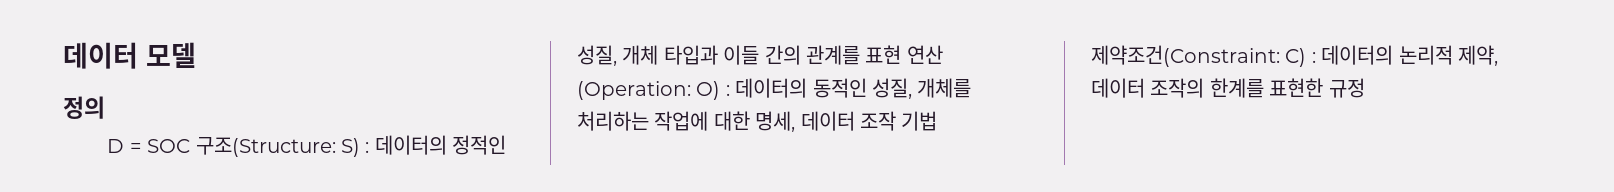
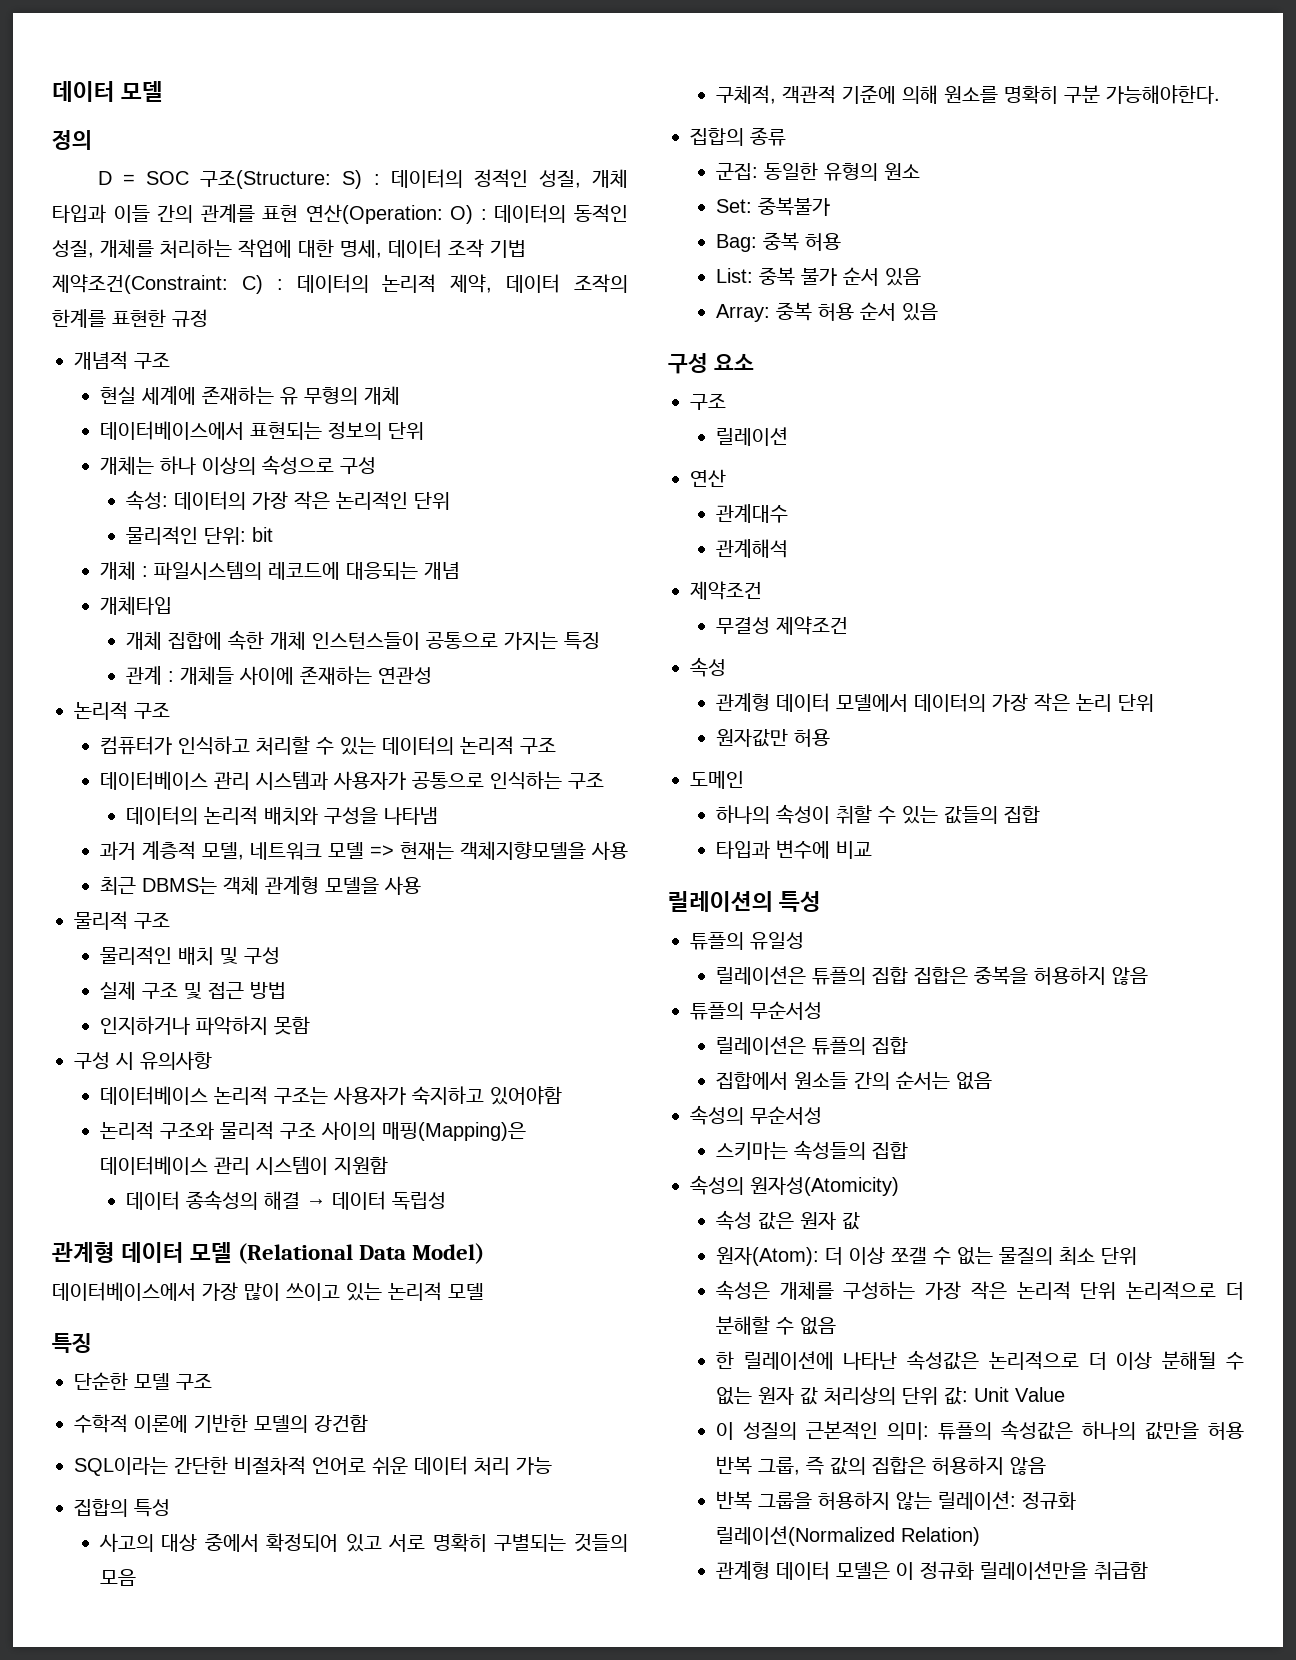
- D = SOC 구조(Structure: S) : 데이터의 정적인 성질, 개체 타입과 이들 간의 관계를 표현 연산 (Operation: O) : 데이터의 동적인 성질, 개체를 처리하는 작업에 대한 명세, 데이터 조작 기법 제약조건(Constraint: C) : 데이터의 논리적 제약, 데이터 조작의 한계를 표현한 규정
+ D = SOC 구조(Structure: S) : 데이터의 정적인 성질, 개체 타입과 이들 간의 관계를 표현 연산(Operation: O) : 데이터의 동적인 성질, 개체를 처리하는 작업에 대한 명세, 데이터 조작 기법 제약조건(Constraint: C) : 데이터의 논리적 제약, 데이터 조작의 한계를 표현한 규정
+ 개념적 구조
+ 현실 세계에 존재하는 유 무형의 개체
+ 데이터베이스에서 표현되는 정보의 단위
+ 개체는 하나 이상의 속성으로 구성
+ 속성: 데이터의 가장 작은 논리적인 단위
+ 물리적인 단위: bit
+ 개체 : 파일시스템의 레코드에 대응되는 개념
+ 개체타입
+ 개체 집합에 속한 개체 인스턴스들이 공통으로 가지는 특징
+ 관계 : 개체들 사이에 존재하는 연관성
+ 논리적 구조
+ 컴퓨터가 인식하고 처리할 수 있는 데이터의 논리적 구조
+ 데이터베이스 관리 시스템과 사용자가 공통으로 인식하는 구조
+ 데이터의 논리적 배치와 구성을 나타냄
+ 과거 계층적 모델, 네트워크 모델 => 현재는 객체지향모델을 사용
+ 최근 DBMS는 객체 관계형 모델을 사용
+ 물리적 구조
+ 물리적인 배치 및 구성
+ 실제 구조 및 접근 방법
+ 인지하거나 파악하지 못함
+ 구성 시 유의사항
+ 데이터베이스 논리적 구조는 사용자가 숙지하고 있어야함
+ 논리적 구조와 물리적 구조 사이의 매핑(Mapping)은 데이터베이스 관리 시스템이 지원함
+ 데이터 종속성의 해결 → 데이터 독립성
+ 관계형 데이터 모델 (Relational Data Model)
+ 데이터베이스에서 가장 많이 쓰이고 있는 논리적 모델
+ 특징
+ 단순한 모델 구조
+ 수학적 이론에 기반한 모델의 강건함
+ SQL이라는 간단한 비절차적 언어로 쉬운 데이터 처리 가능
+ 집합의 특성
+ 사고의 대상 중에서 확정되어 있고 서로 명확히 구별되는 것들의 모음
+ 구체적, 객관적 기준에 의해 원소를 명확히 구분 가능해야한다.
+ 집합의 종류
+ 군집: 동일한 유형의 원소
+ Set: 중복불가
+ Bag: 중복 허용
+ List: 중복 불가 순서 있음
+ Array: 중복 허용 순서 있음
+ 구성 요소
+ 구조
+ 릴레이션
+ 연산
+ 관계대수
+ 관계해석
+ 제약조건
+ 무결성 제약조건
+ 속성
+ 관계형 데이터 모델에서 데이터의 가장 작은 논리 단위
+ 원자값만 허용
+ 도메인
+ 하나의 속성이 취할 수 있는 값들의 집합
+ 타입과 변수에 비교
+ 릴레이션의 특성
+ 튜플의 유일성
+ 릴레이션은 튜플의 집합 집합은 중복을 허용하지 않음
+ 튜플의 무순서성
+ 릴레이션은 튜플의 집합
+ 집합에서 원소들 간의 순서는 없음
+ 속성의 무순서성
+ 스키마는 속성들의 집합
+ 속성의 원자성(Atomicity)
+ 속성 값은 원자 값
+ 원자(Atom): 더 이상 쪼갤 수 없는 물질의 최소 단위
+ 속성은 개체를 구성하는 가장 작은 논리적 단위 논리적으로 더 분해할 수 없음
+ 한 릴레이션에 나타난 속성값은 논리적으로 더 이상 분해될 수 없는 원자 값 처리상의 단위 값: Unit Value
+ 이 성질의 근본적인 의미: 튜플의 속성값은 하나의 값만을 허용 반복 그룹, 즉 값의 집합은 허용하지 않음
+ 반복 그룹을 허용하지 않는 릴레이션: 정규화 릴레이션(Normalized Relation)
+ 관계형 데이터 모델은 이 정규화 릴레이션만을 취급함

